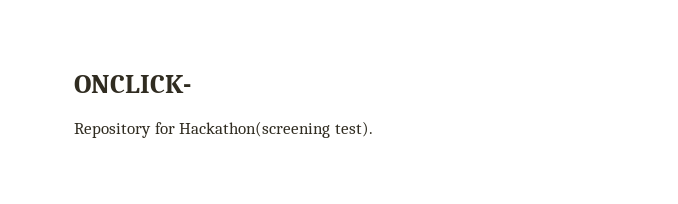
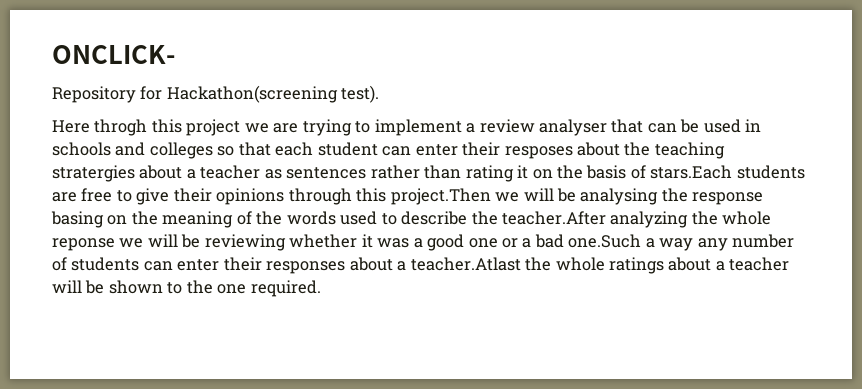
+ Here throgh this project we are trying to implement a review analyser that can be used in schools and colleges so that each student can enter their resposes about the teaching stratergies about a teacher as sentences rather than rating it on the basis of stars.Each students are free to give their opinions through this project.Then we will be analysing the response basing on the meaning of the words used to describe the teacher.After analyzing the whole reponse we will be reviewing whether it was a good one or a bad one.Such a way any number of students can enter their responses about a teacher.Atlast the whole ratings about a teacher will be shown to the one required.

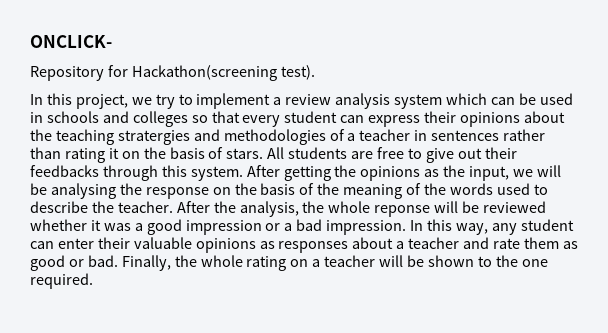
- Here throgh this project we are trying to implement a review analyser that can be used in schools and colleges so that each student can enter their resposes about the teaching stratergies about a teacher as sentences rather than rating it on the basis of stars.Each students are free to give their opinions through this project.Then we will be analysing the response basing on the meaning of the words used to describe the teacher.After analyzing the whole reponse we will be reviewing whether it was a good one or a bad one.Such a way any number of students can enter their responses about a teacher.Atlast the whole ratings about a teacher will be shown to the one required.
+ In this project, we try to implement a review analysis system which can be used in schools and colleges so that every student can express their opinions about the teaching stratergies and methodologies of a teacher in sentences rather than rating it on the basis of stars. All students are free to give out their feedbacks through this system. After getting the opinions as the input, we will be analysing the response on the basis of the meaning of the words used to describe the teacher. After the analysis, the whole reponse will be reviewed whether it was a good impression or a bad impression. In this way, any student can enter their valuable opinions as responses about a teacher and rate them as good or bad. Finally, the whole rating on a teacher will be shown to the one required.

